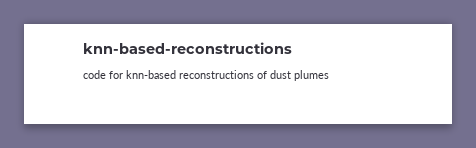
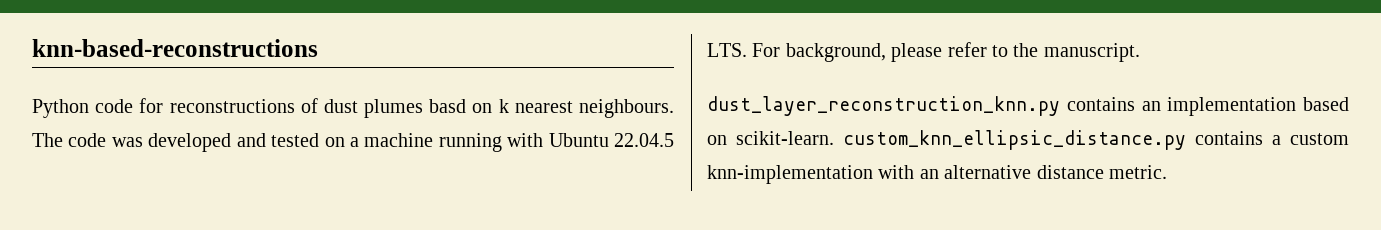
- code for knn-based reconstructions of dust plumes
+ Python code for reconstructions of dust plumes basd on k nearest neighbours. The code was developed and tested on a machine running with Ubuntu 22.04.5 LTS. For background, please refer to the manuscript.
+ dust_layer_reconstruction_knn.py contains an implementation based on scikit-learn. custom_knn_ellipsic_distance.py contains a custom knn-implementation with an alternative distance metric.

